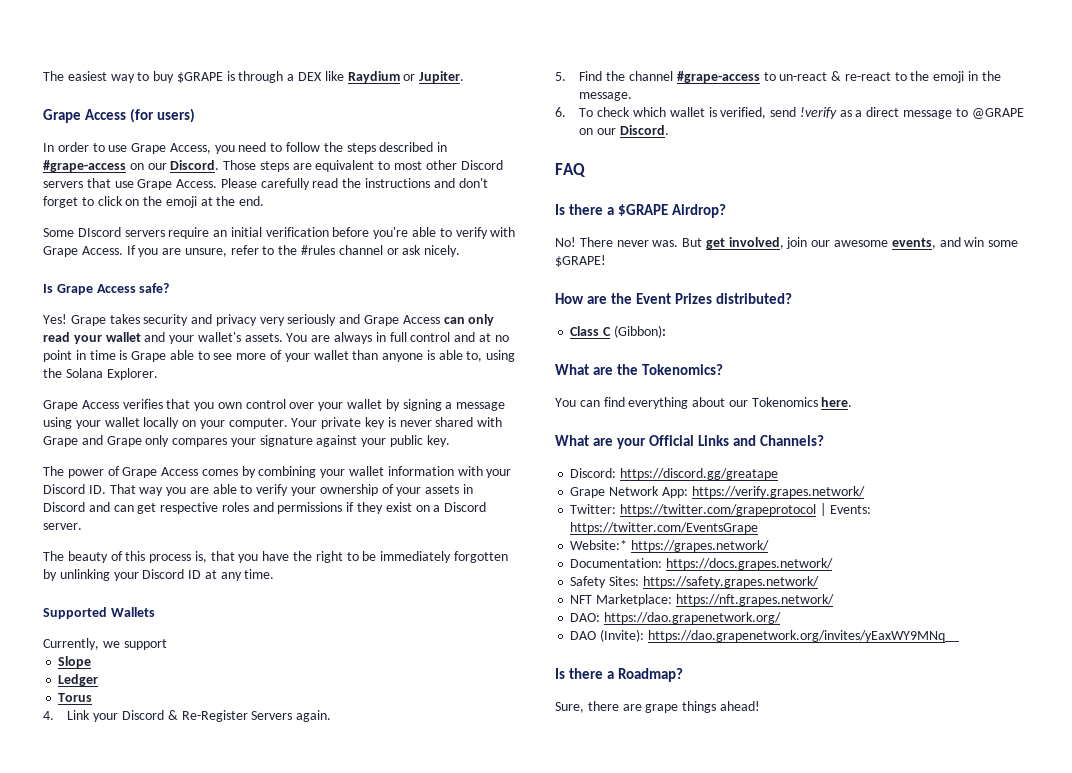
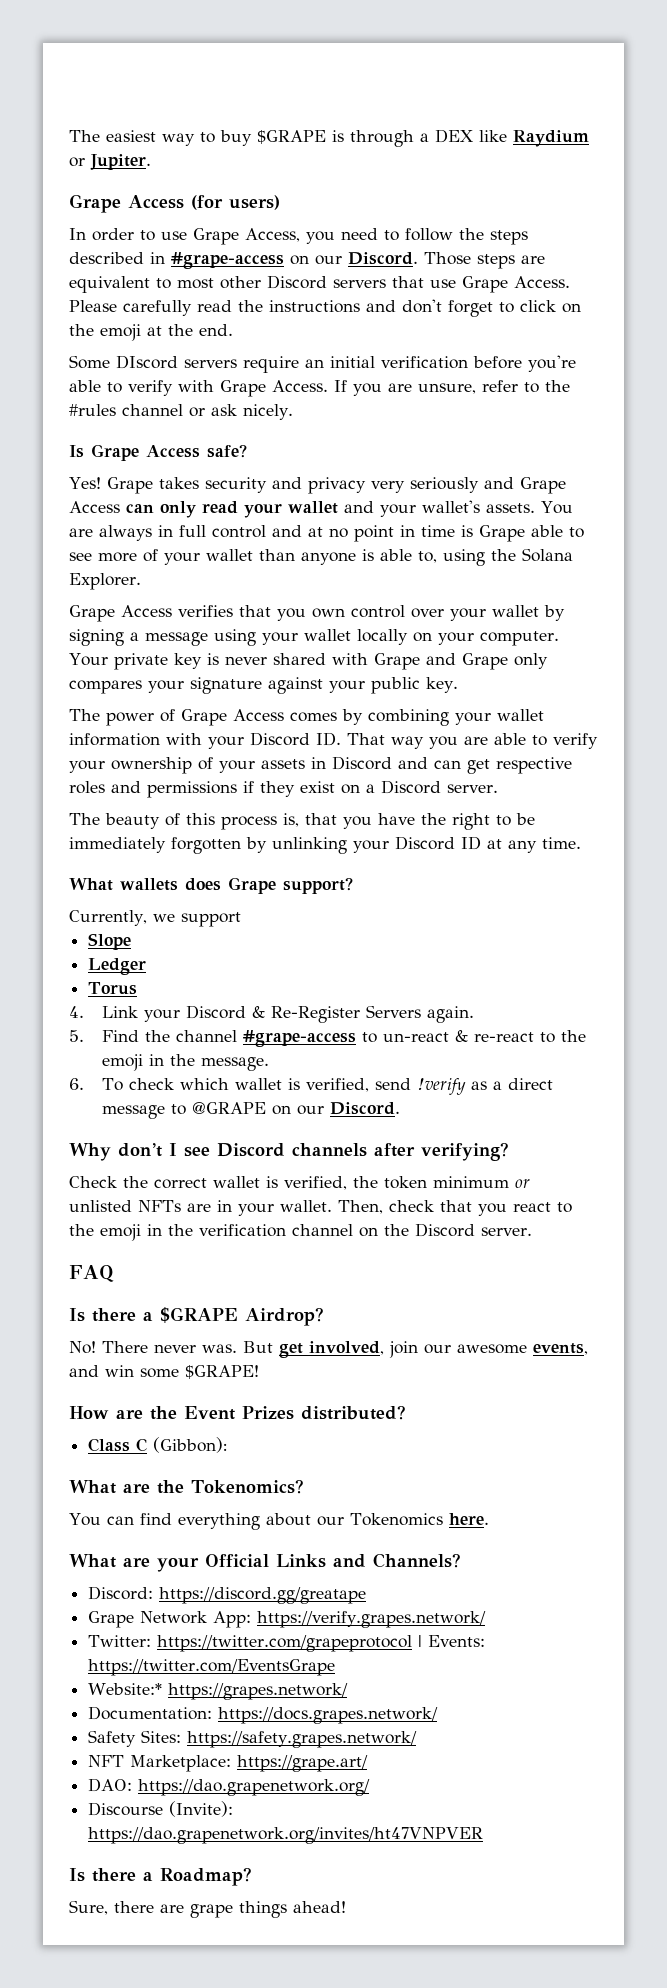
- Supported Wallets
+ What wallets does Grape support?
+ Why don’t I see Discord channels after verifying?
+ Check the correct wallet is verified, the token minimum or unlisted NFTs are in your wallet. Then, check that you react to the emoji in the verification channel on the Discord server.
- NFT Marketplace: https://nft.grapes.network/
+ NFT Marketplace: https://grape.art/
- DAO (Invite): https://dao.grapenetwork.org/invites/yEaxWY9MNq__
+ Discourse (Invite): https://dao.grapenetwork.org/invites/ht47VNPVER

